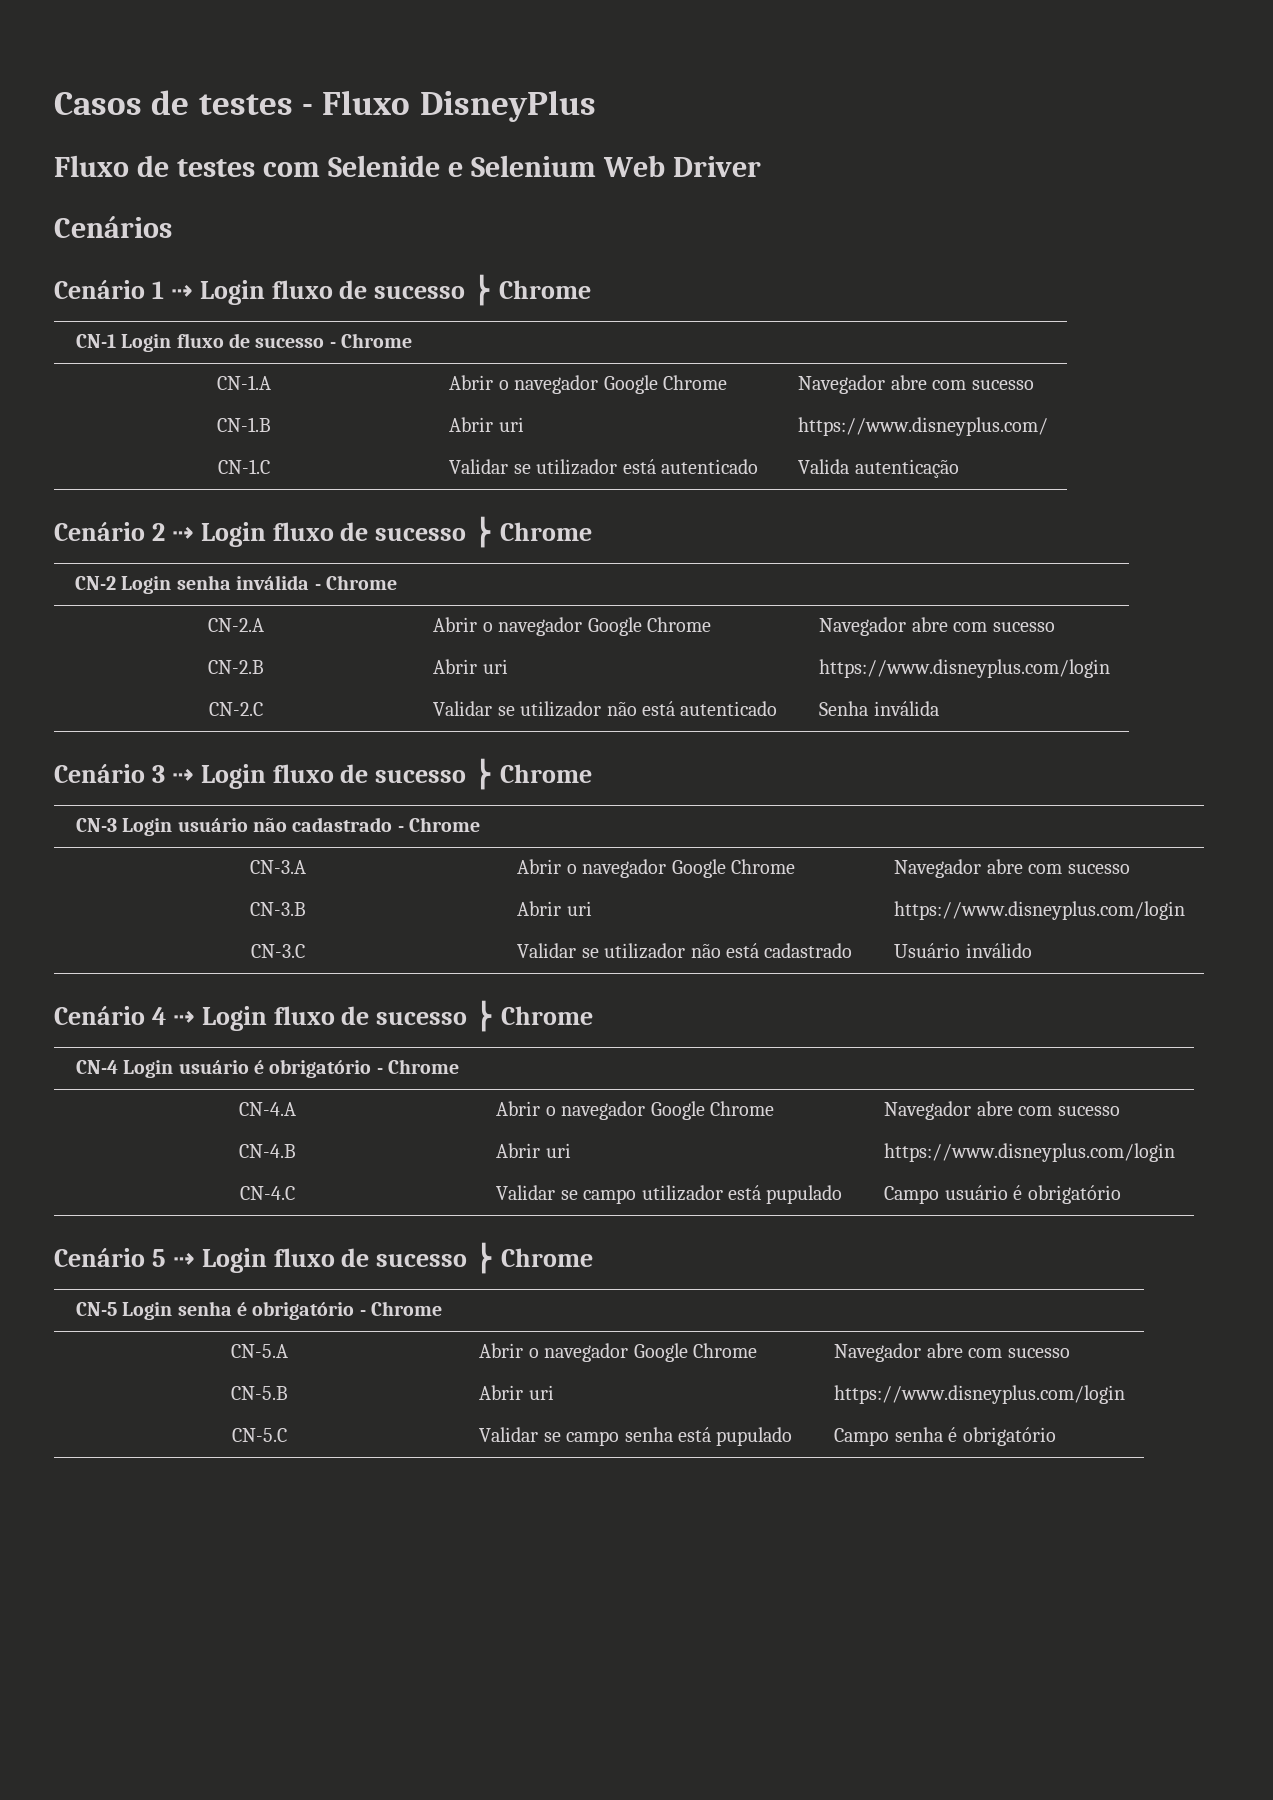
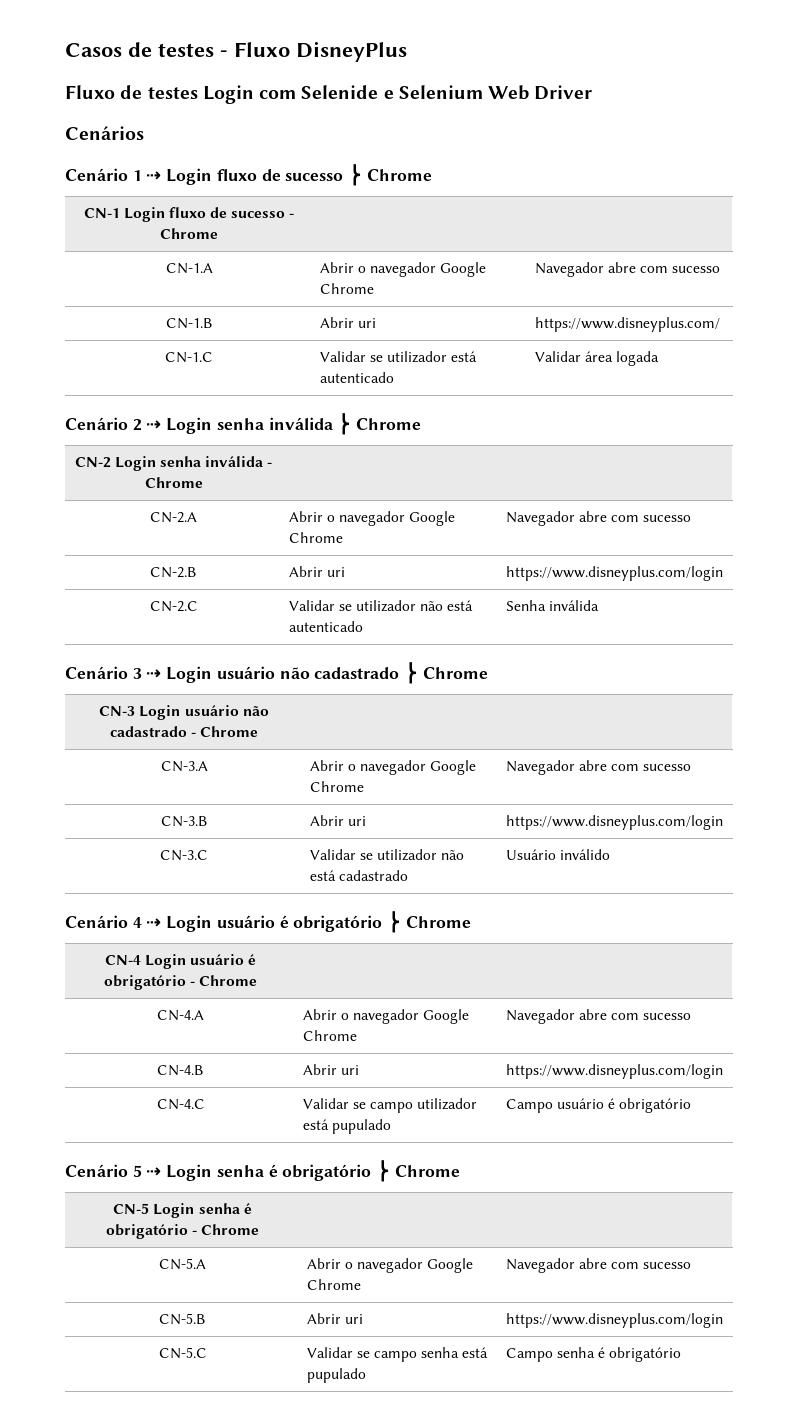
- Fluxo de testes com Selenide e Selenium Web Driver
+ Fluxo de testes Login com Selenide e Selenium Web Driver
- CN-1.C | Validar se utilizador está autenticado | Valida autenticação
+ CN-1.C | Validar se utilizador está autenticado | Validar área logada
- Cenário 2 ⇢ Login fluxo de sucesso ⎬ Chrome
+ Cenário 2 ⇢ Login senha inválida ⎬ Chrome
- Cenário 3 ⇢ Login fluxo de sucesso ⎬ Chrome
+ Cenário 3 ⇢ Login usuário não cadastrado ⎬ Chrome
- Cenário 4 ⇢ Login fluxo de sucesso ⎬ Chrome
+ Cenário 4 ⇢ Login usuário é obrigatório ⎬ Chrome
- Cenário 5 ⇢ Login fluxo de sucesso ⎬ Chrome
+ Cenário 5 ⇢ Login senha é obrigatório ⎬ Chrome

